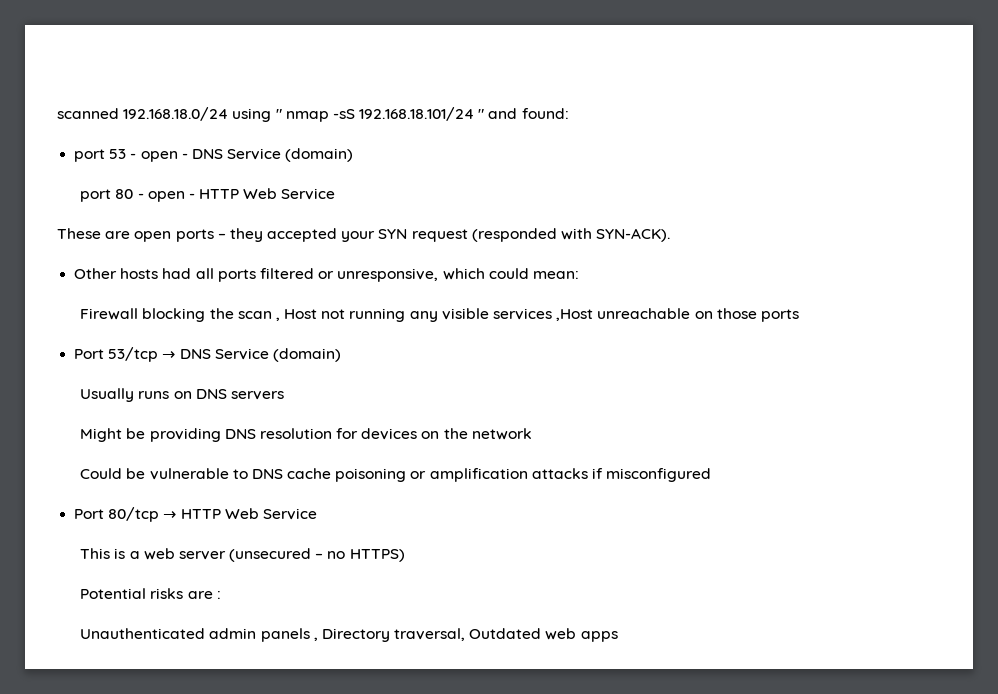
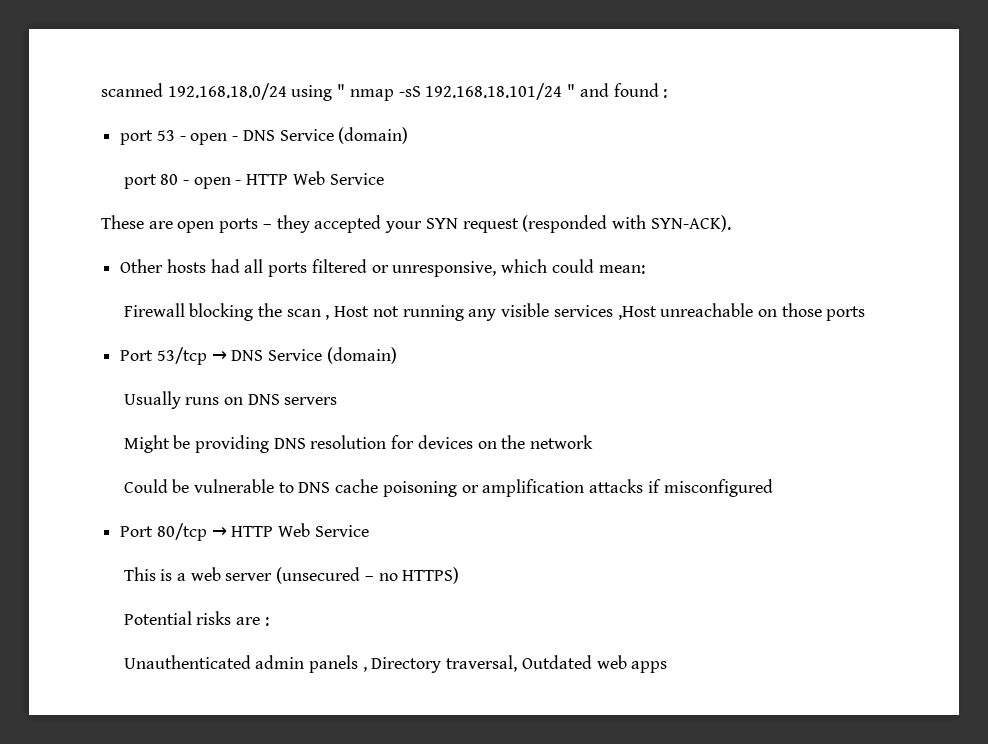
- scanned 192.168.18.0/24 using " nmap -sS 192.168.18.101/24 " and found:
+ scanned 192.168.18.0/24 using " nmap -sS 192.168.18.101/24 " and found :

